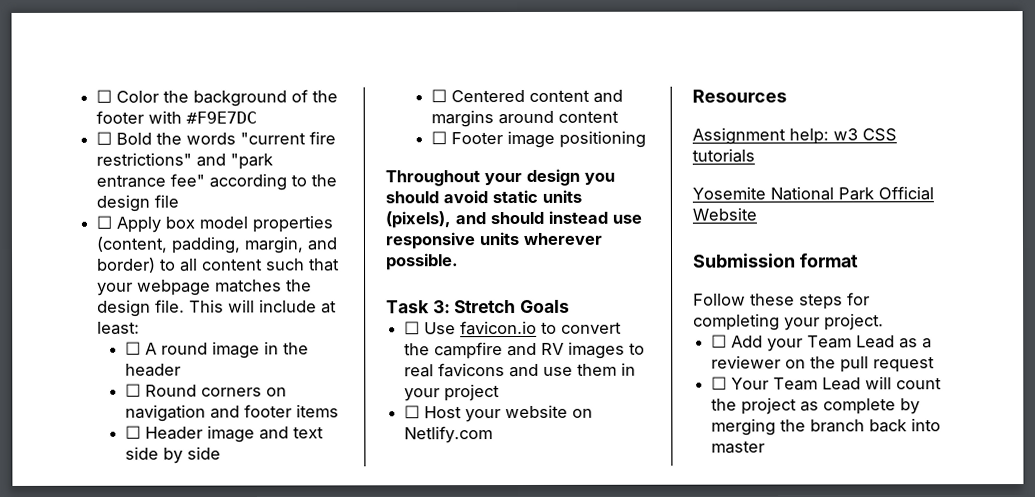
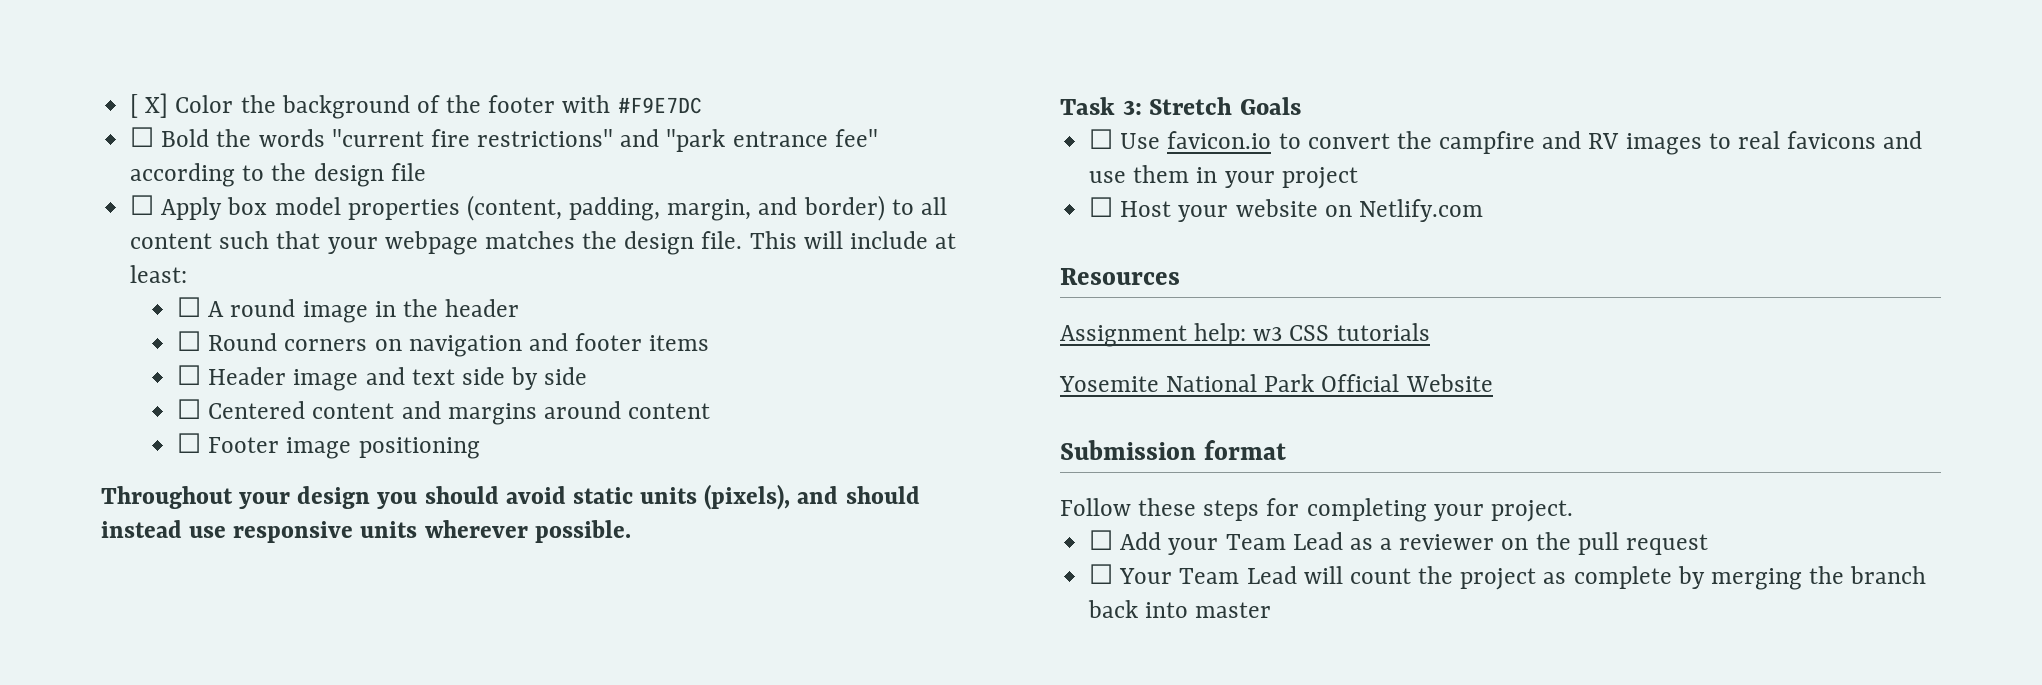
- ☐ Color the background of the footer with #F9E7DC
+ [ X] Color the background of the footer with #F9E7DC

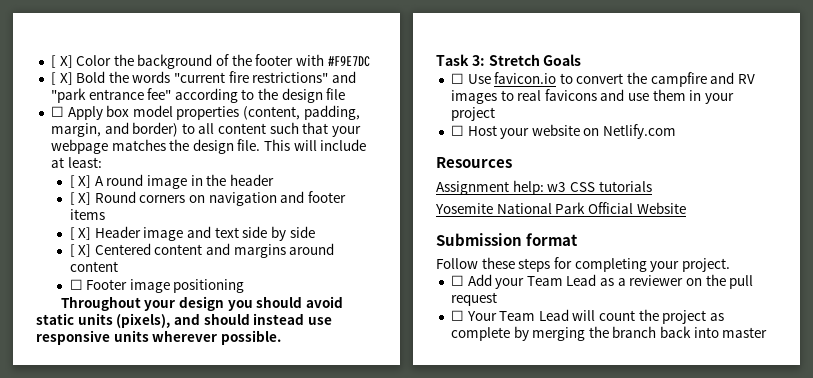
- ☐ Bold the words "current fire restrictions" and "park entrance fee" according to the design file
+ [ X] Bold the words "current fire restrictions" and "park entrance fee" according to the design file
- ☐ A round image in the header
+ [ X] A round image in the header
- ☐ Round corners on navigation and footer items
+ [ X] Round corners on navigation and footer items
- ☐ Header image and text side by side
+ [ X] Header image and text side by side
- ☐ Centered content and margins around content
+ [ X] Centered content and margins around content

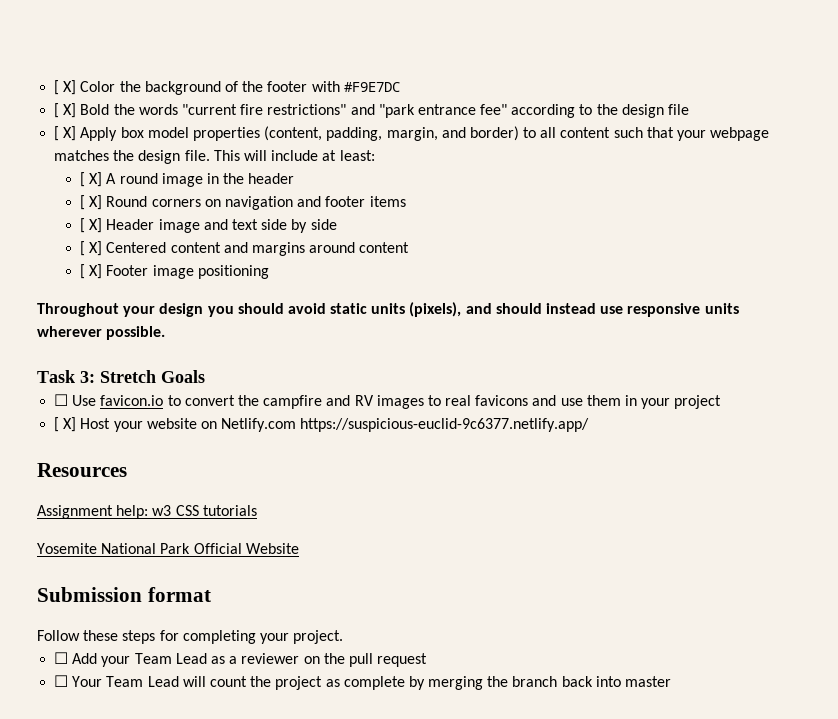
- ☐ Apply box model properties (content, padding, margin, and border) to all content such that your webpage matches the design file.
+ [ X] Apply box model properties (content, padding, margin, and border) to all content such that your webpage matches the design file.
- ☐ Footer image positioning
+ [ X] Footer image positioning
- ☐ Host your website on Netlify.com
+ [ X] Host your website on Netlify.com https://suspicious-euclid-9c6377.netlify.app/

